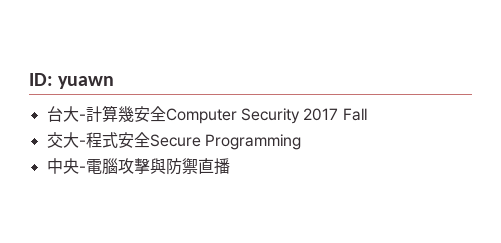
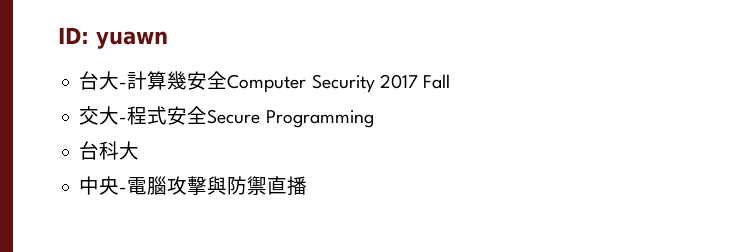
+ 台科大

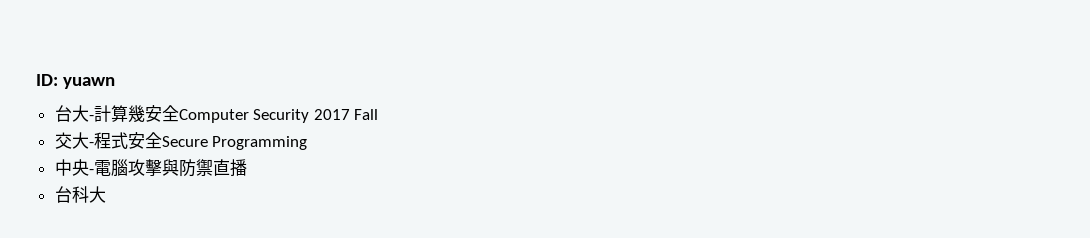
- 台科大
+ 台科大

